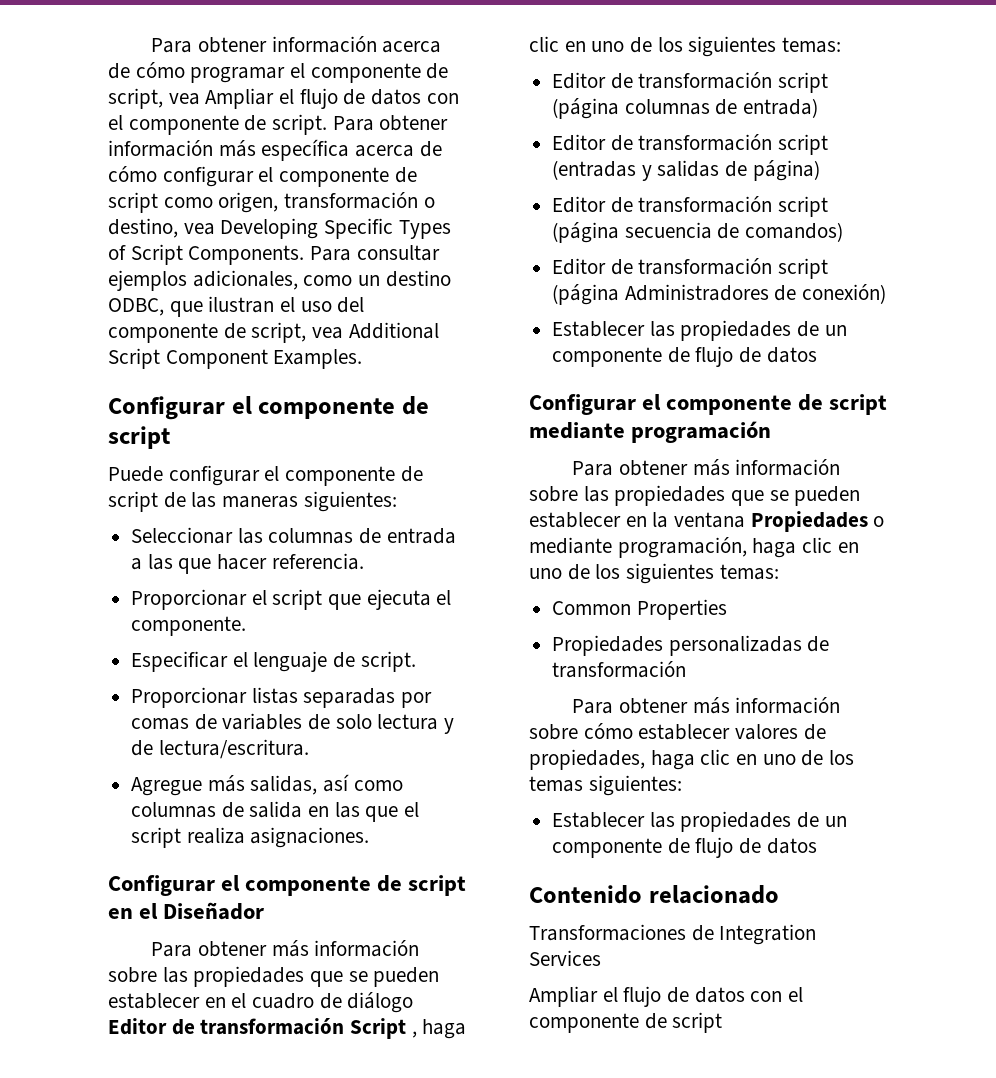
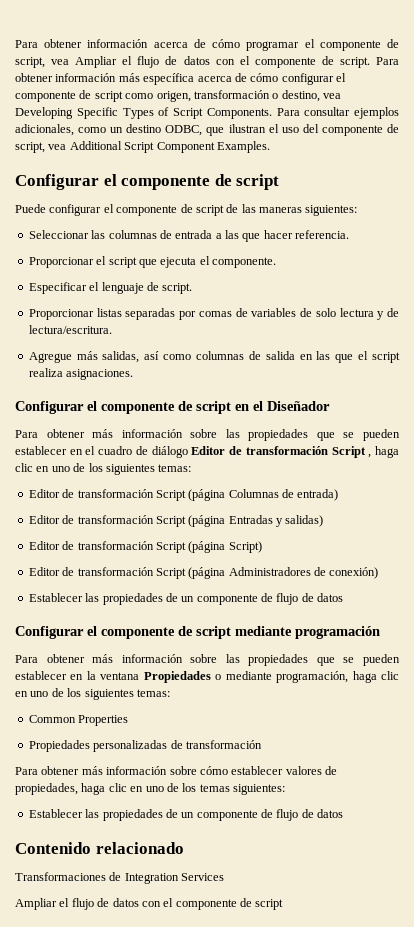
- Editor de transformación script (página columnas de entrada)
+ Editor de transformación Script (página Columnas de entrada)
- Editor de transformación script (entradas y salidas de página)
- Editor de transformación script (página secuencia de comandos)
- Editor de transformación script (página Administradores de conexión)
+ Editor de transformación Script (página Entradas y salidas)
+ Editor de transformación Script (página Script)
+ Editor de transformación Script (página Administradores de conexión)

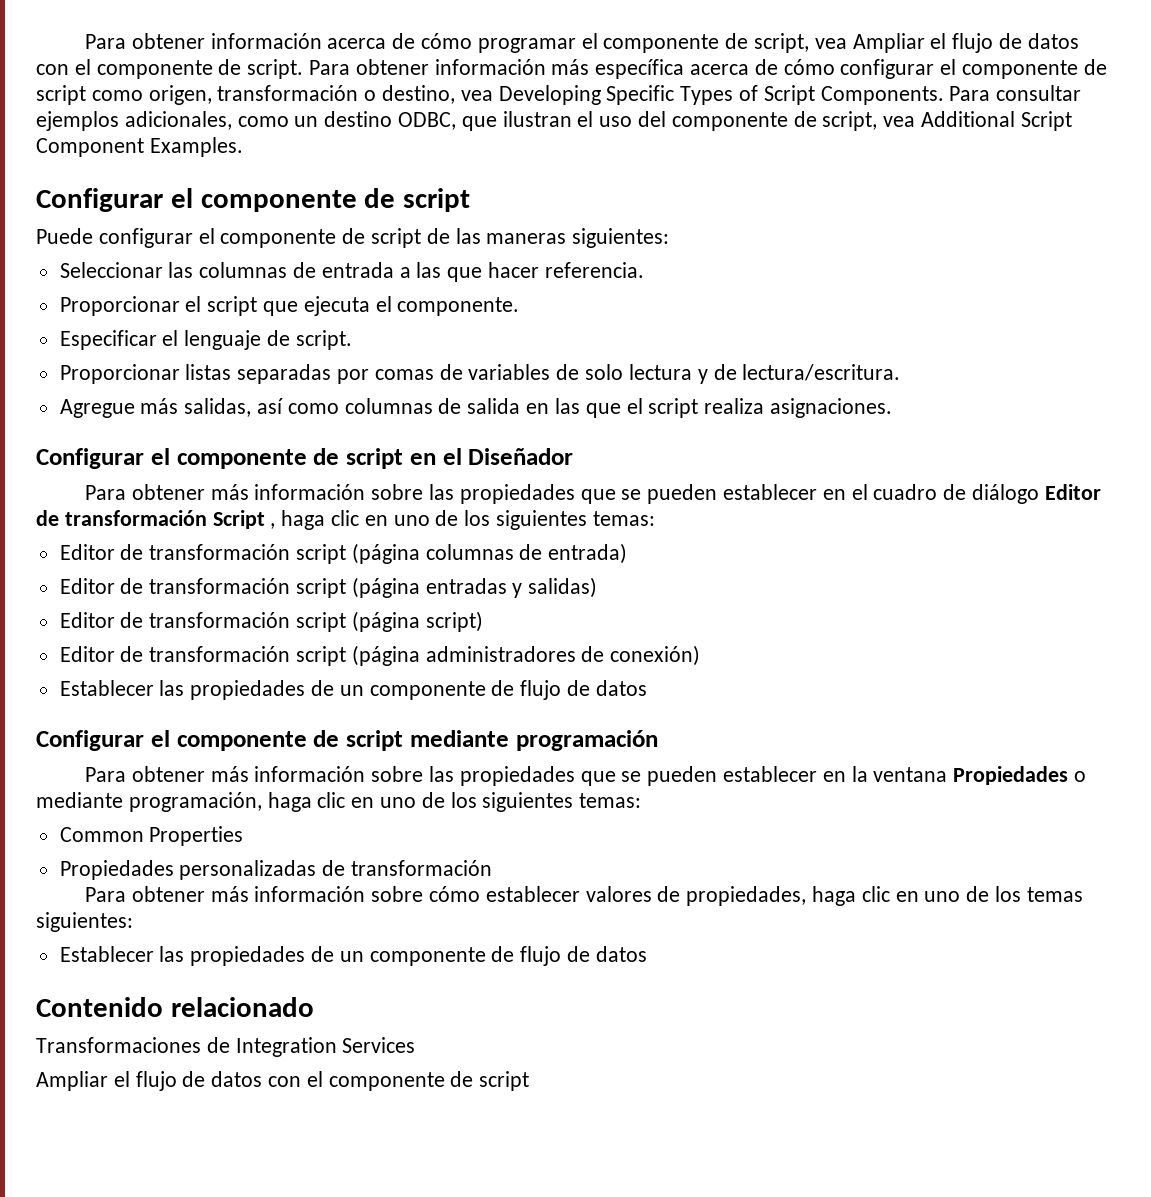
- Editor de transformación Script (página Columnas de entrada)
+ Editor de transformación script (página columnas de entrada)
- Editor de transformación Script (página Entradas y salidas)
+ Editor de transformación script (página entradas y salidas)
- Editor de transformación Script (página Script)
- Editor de transformación Script (página Administradores de conexión)
+ Editor de transformación script (página script)
+ Editor de transformación script (página administradores de conexión)

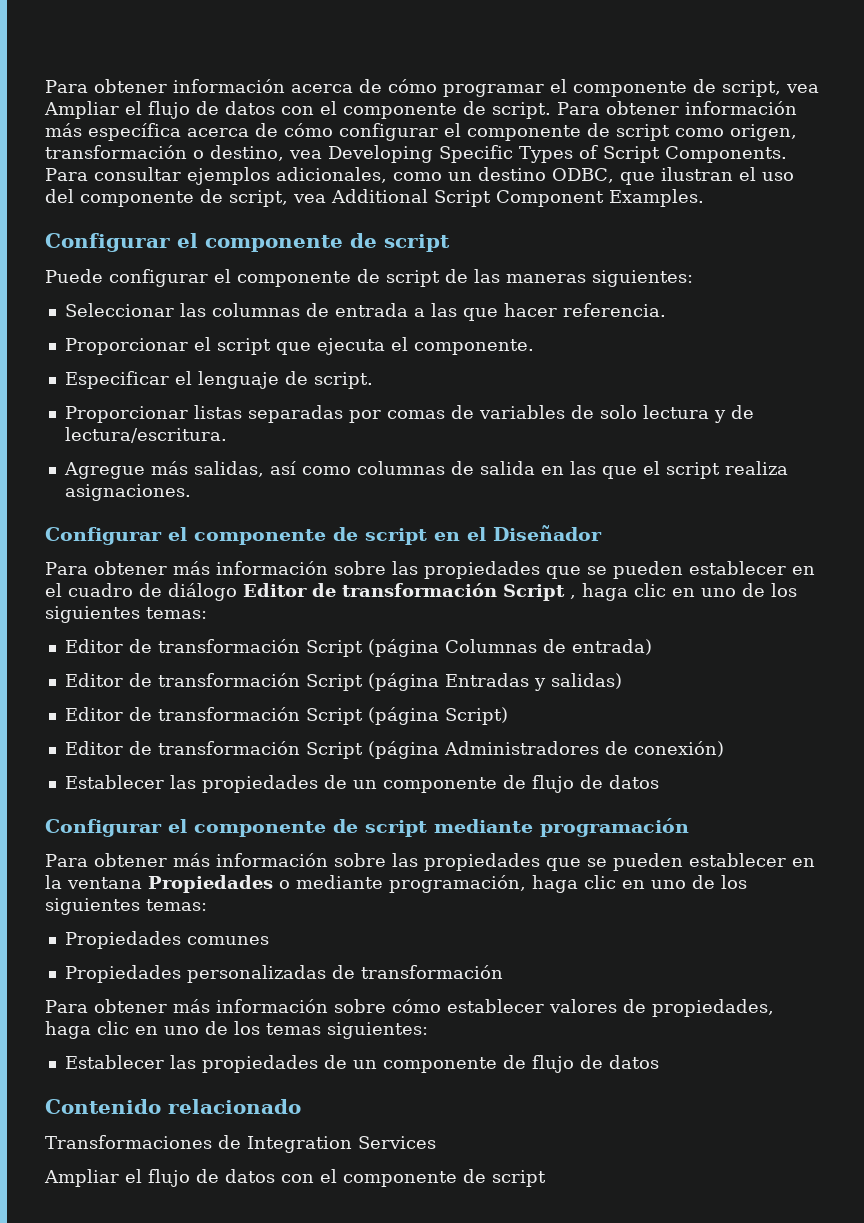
- Editor de transformación script (página columnas de entrada)
+ Editor de transformación Script (página Columnas de entrada)
- Editor de transformación script (página entradas y salidas)
+ Editor de transformación Script (página Entradas y salidas)
- Editor de transformación script (página script)
- Editor de transformación script (página administradores de conexión)
+ Editor de transformación Script (página Script)
+ Editor de transformación Script (página Administradores de conexión)
- Common Properties
+ Propiedades comunes

